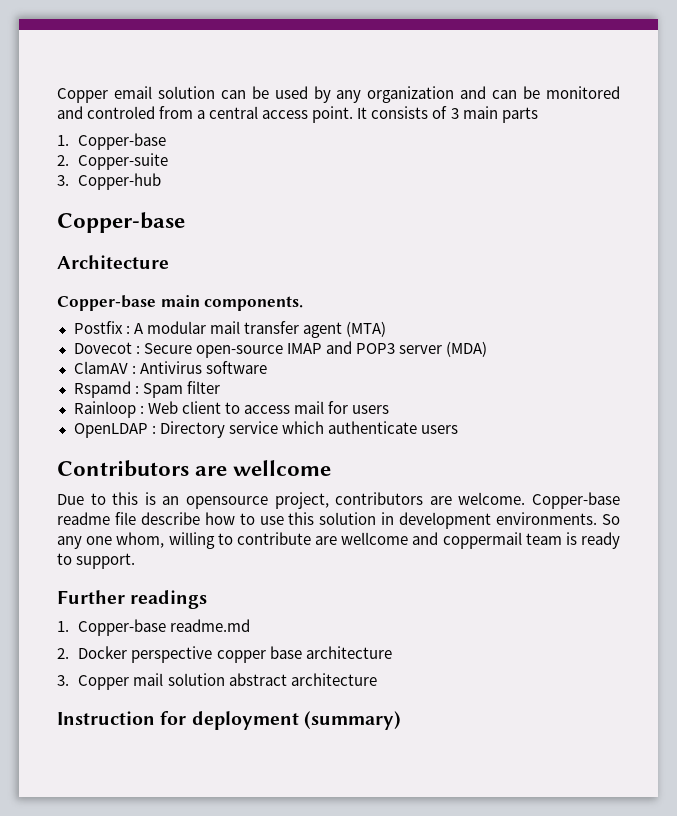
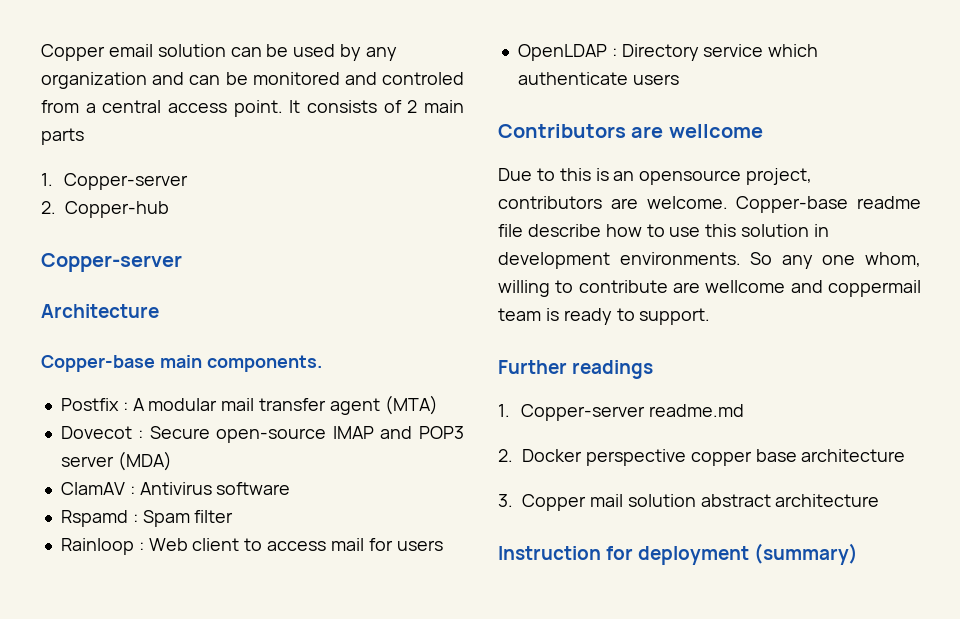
- It consists of 3 main parts
- 1. Copper-base
- 2. Copper-suite
- 3. Copper-hub
- Copper-base
+ It consists of 2 main parts
+ 1. Copper-server
+ 2. Copper-hub
+ Copper-server
- 1. Copper-base readme.md
+ 1. Copper-server readme.md

